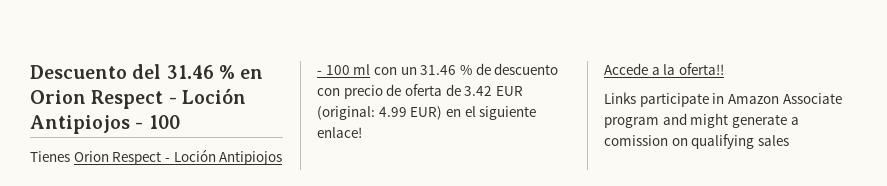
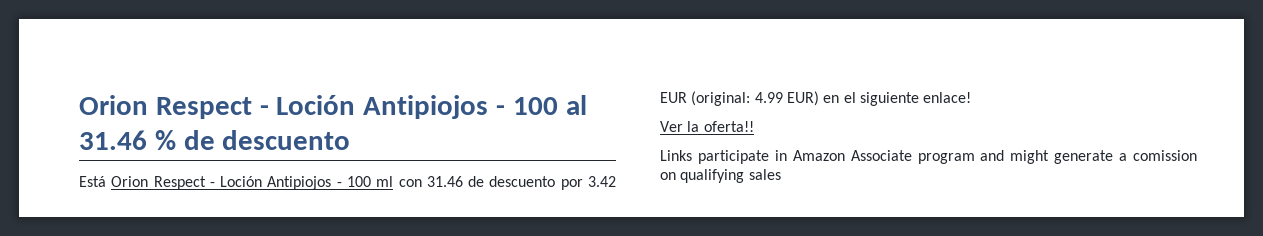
- Descuento del 31.46 % en Orion Respect - Loción Antipiojos - 100
- Tienes Orion Respect - Loción Antipiojos - 100 ml con un 31.46 % de descuento con precio de oferta de 3.42 EUR (original: 4.99 EUR) en el siguiente enlace!
+ Orion Respect - Loción Antipiojos - 100 al 31.46 % de descuento
+ Está Orion Respect - Loción Antipiojos - 100 ml con 31.46 de descuento por 3.42 EUR (original: 4.99 EUR) en el siguiente enlace!
- Accede a la oferta!!
+ Ver la oferta!!

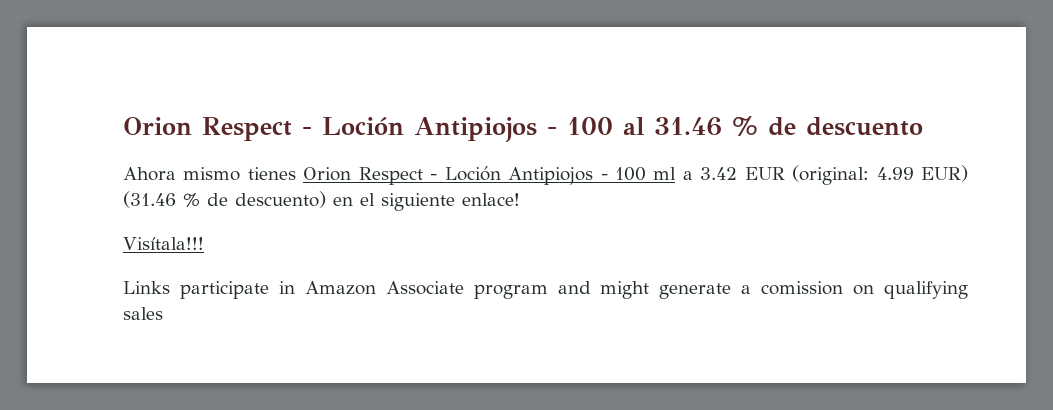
- Está Orion Respect - Loción Antipiojos - 100 ml con 31.46 de descuento por 3.42 EUR (original: 4.99 EUR) en el siguiente enlace!
+ Ahora mismo tienes Orion Respect - Loción Antipiojos - 100 ml a 3.42 EUR (original: 4.99 EUR) (31.46 % de descuento) en el siguiente enlace!
- Ver la oferta!!
+ Visítala!!!

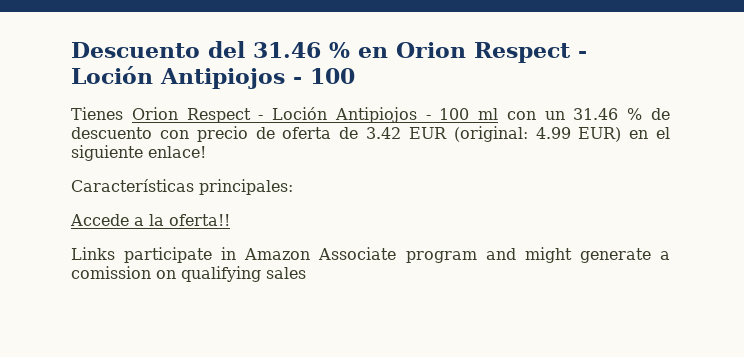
- Orion Respect - Loción Antipiojos - 100 al 31.46 % de descuento
- Ahora mismo tienes Orion Respect - Loción Antipiojos - 100 ml a 3.42 EUR (original: 4.99 EUR) (31.46 % de descuento) en el siguiente enlace!
+ Descuento del 31.46 % en Orion Respect - Loción Antipiojos - 100
+ Tienes Orion Respect - Loción Antipiojos - 100 ml con un 31.46 % de descuento con precio de oferta de 3.42 EUR (original: 4.99 EUR) en el siguiente enlace!
- Visítala!!!
+ Características principales:
+ Accede a la oferta!!

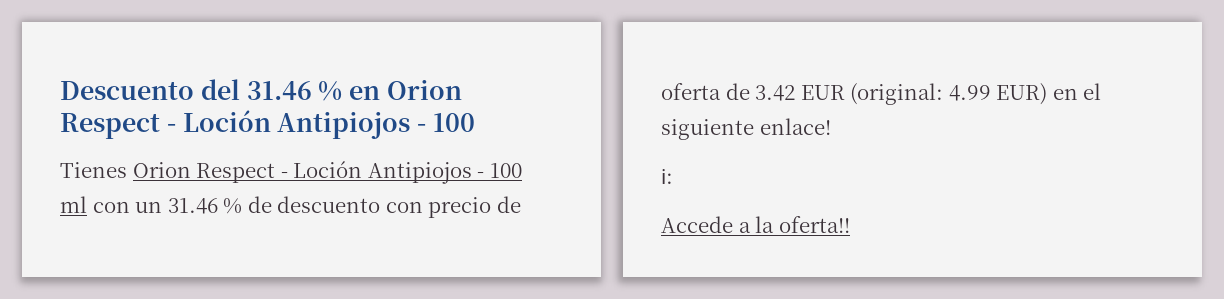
- Características principales:
+ ℹ:
- Links participate in Amazon Associate program and might generate a comission on qualifying sales

